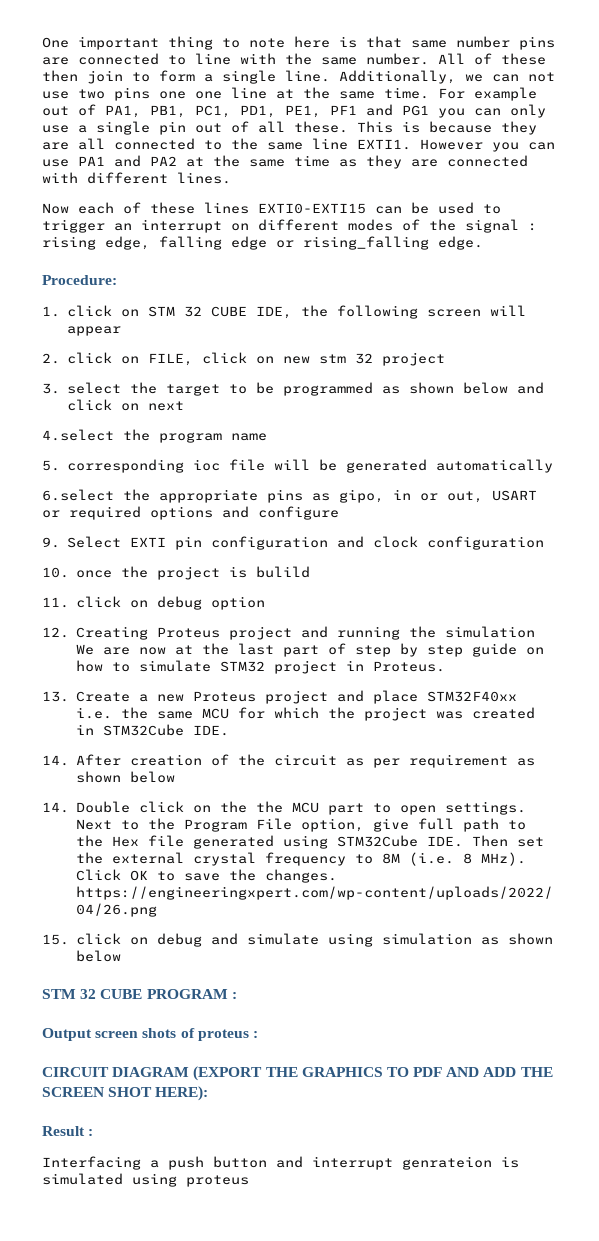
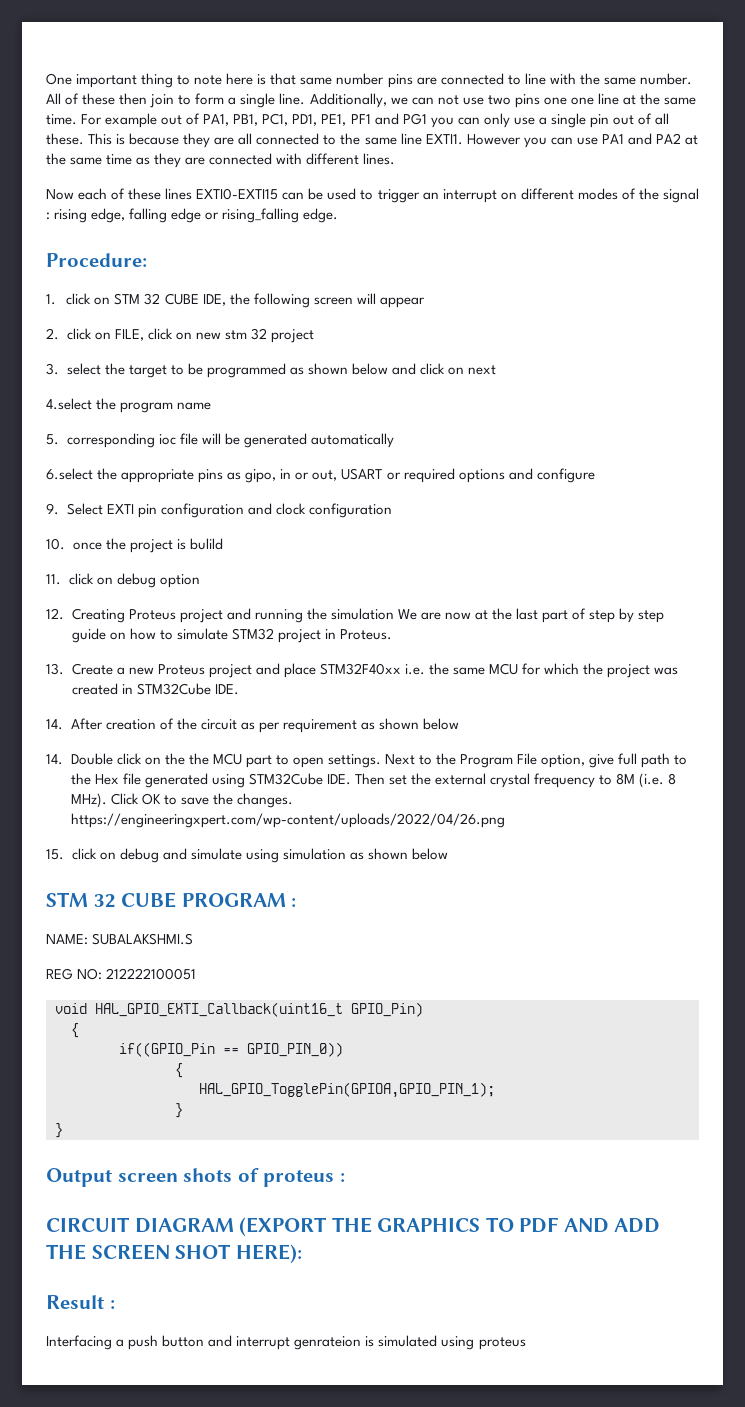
+ NAME: SUBALAKSHMI.S
+ REG NO: 212222100051
+ void HAL_GPIO_EXTI_Callback(uint16_t GPIO_Pin)
+ {
+ if((GPIO_Pin == GPIO_PIN_0))
+ {
+ HAL_GPIO_TogglePin(GPIOA,GPIO_PIN_1);
+ }
+ }

